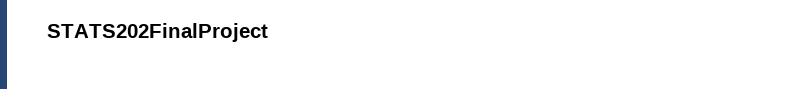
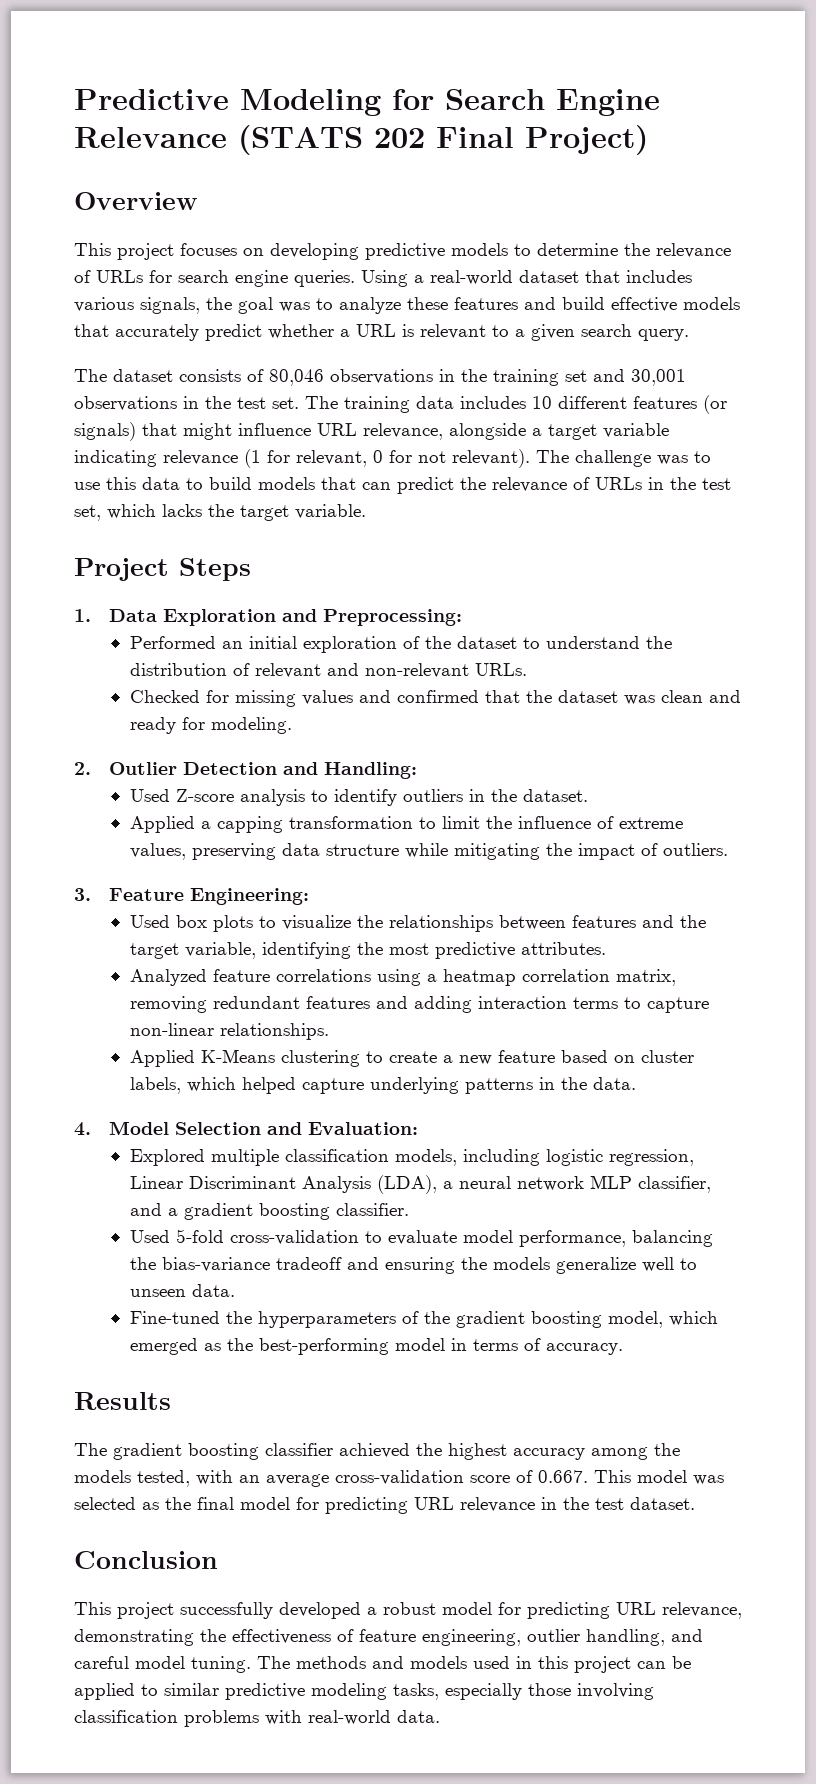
- STATS202FinalProject
+ Predictive Modeling for Search Engine Relevance (STATS 202 Final Project)
+ Overview
+ This project focuses on developing predictive models to determine the relevance of URLs for search engine queries. Using a real-world dataset that includes various signals, the goal was to analyze these features and build effective models that accurately predict whether a URL is relevant to a given search query.
+ The dataset consists of 80,046 observations in the training set and 30,001 observations in the test set. The training data includes 10 different features (or signals) that might influence URL relevance, alongside a target variable indicating relevance (1 for relevant, 0 for not relevant). The challenge was to use this data to build models that can predict the relevance of URLs in the test set, which lacks the target variable.
+ Project Steps
+ 1. Data Exploration and Preprocessing:
+ Performed an initial exploration of the dataset to understand the distribution of relevant and non-relevant URLs.
+ Checked for missing values and confirmed that the dataset was clean and ready for modeling.
+ 2. Outlier Detection and Handling:
+ Used Z-score analysis to identify outliers in the dataset.
+ Applied a capping transformation to limit the influence of extreme values, preserving data structure while mitigating the impact of outliers.
+ 3. Feature Engineering:
+ Used box plots to visualize the relationships between features and the target variable, identifying the most predictive attributes.
+ Analyzed feature correlations using a heatmap correlation matrix, removing redundant features and adding interaction terms to capture non-linear relationships.
+ Applied K-Means clustering to create a new feature based on cluster labels, which helped capture underlying patterns in the data.
+ 4. Model Selection and Evaluation:
+ Explored multiple classification models, including logistic regression, Linear Discriminant Analysis (LDA), a neural network MLP classifier, and a gradient boosting classifier.
+ Used 5-fold cross-validation to evaluate model performance, balancing the bias-variance tradeoff and ensuring the models generalize well to unseen data.
+ Fine-tuned the hyperparameters of the gradient boosting model, which emerged as the best-performing model in terms of accuracy.
+ Results
+ The gradient boosting classifier achieved the highest accuracy among the models tested, with an average cross-validation score of 0.667. This model was selected as the final model for predicting URL relevance in the test dataset.
+ Conclusion
+ This project successfully developed a robust model for predicting URL relevance, demonstrating the effectiveness of feature engineering, outlier handling, and careful model tuning. The methods and models used in this project can be applied to similar predictive modeling tasks, especially those involving classification problems with real-world data.

